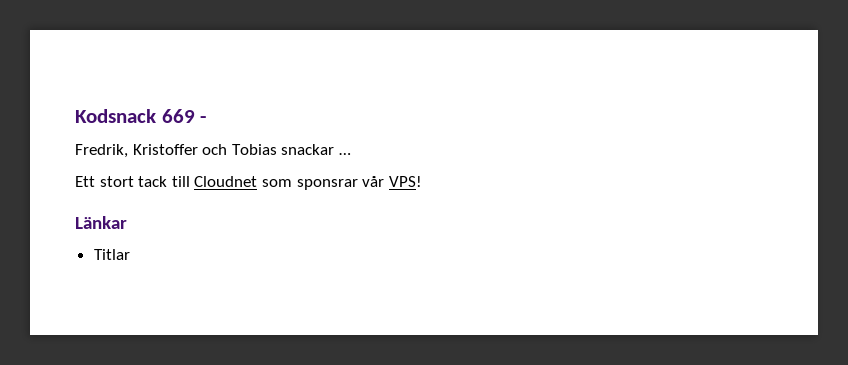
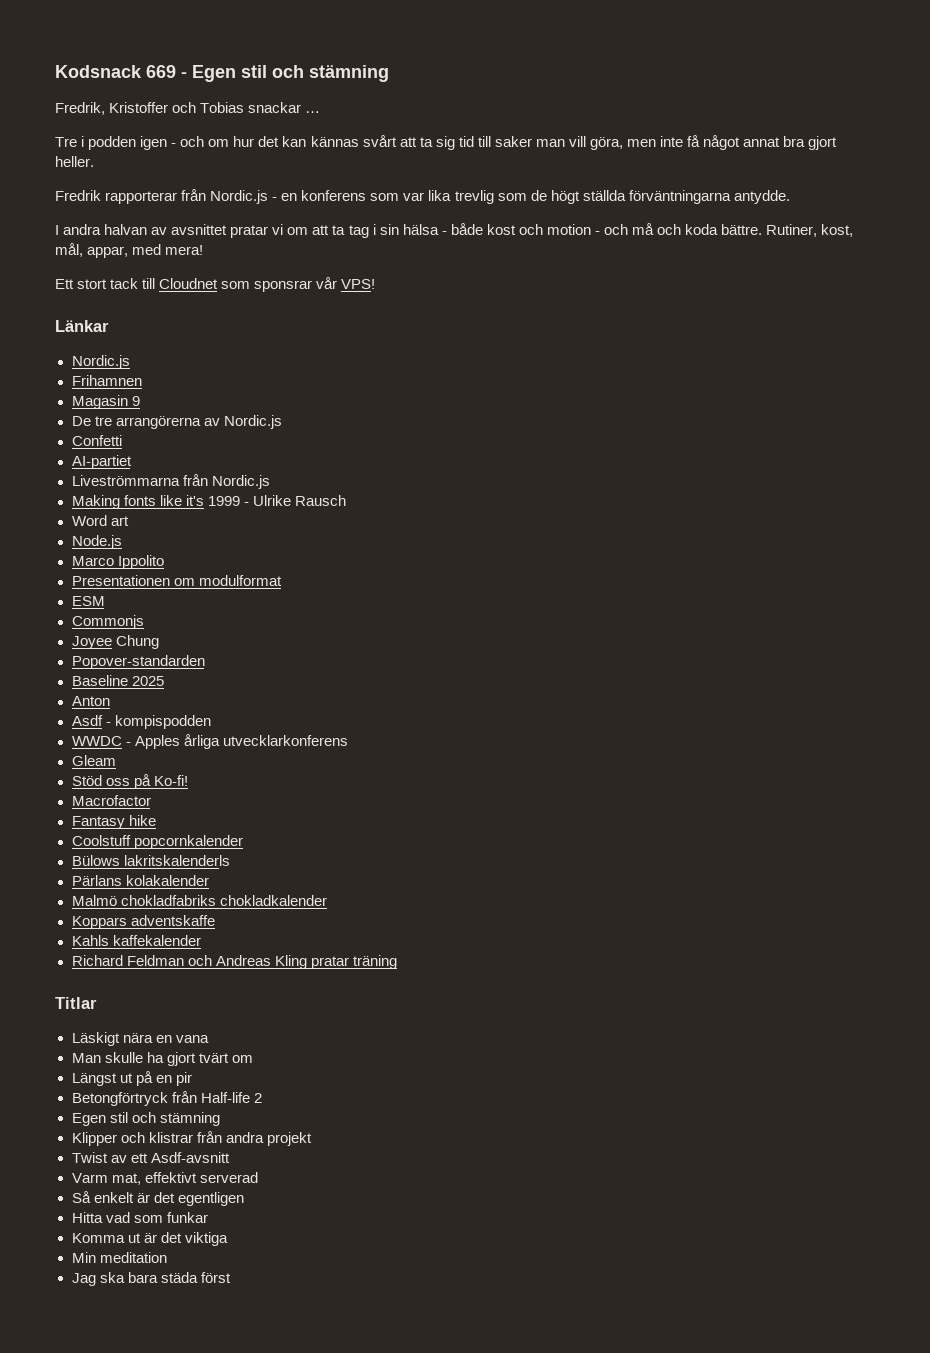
- Kodsnack 669 -
+ Kodsnack 669 - Egen stil och stämning
+ Tre i podden igen - och om hur det kan kännas svårt att ta sig tid till saker man vill göra, men inte få något annat bra gjort heller.
+ Fredrik rapporterar från Nordic.js - en konferens som var lika trevlig som de högt ställda förväntningarna antydde.
+ I andra halvan av avsnittet pratar vi om att ta tag i sin hälsa - både kost och motion - och må och koda bättre. Rutiner, kost, mål, appar, med mera!
  Länkar
+ Nordic.js
+ Frihamnen
+ Magasin 9
+ De tre arrangörerna av Nordic.js
+ Confetti
+ AI-partiet
+ Liveströmmarna från Nordic.js
+ Making fonts like it's 1999 - Ulrike Rausch
+ Word art
+ Node.js
+ Marco Ippolito
+ Presentationen om modulformat
+ ESM
+ Commonjs
+ Joyee Chung
+ Popover-standarden
+ Baseline 2025
+ Anton
+ Asdf - kompispodden
+ WWDC - Apples årliga utvecklarkonferens
+ Gleam
+ Stöd oss på Ko-fi!
+ Macrofactor
+ Fantasy hike
+ Coolstuff popcornkalender
+ Bülows lakritskalenderls
+ Pärlans kolakalender
+ Malmö chokladfabriks chokladkalender
+ Koppars adventskaffe
+ Kahls kaffekalender
+ Richard Feldman och Andreas Kling pratar träning
  Titlar
+ Läskigt nära en vana
+ Man skulle ha gjort tvärt om
+ Längst ut på en pir
+ Betongförtryck från Half-life 2
+ Egen stil och stämning
+ Klipper och klistrar från andra projekt
+ Twist av ett Asdf-avsnitt
+ Varm mat, effektivt serverad
+ Så enkelt är det egentligen
+ Hitta vad som funkar
+ Komma ut är det viktiga
+ Min meditation
+ Jag ska bara städa först

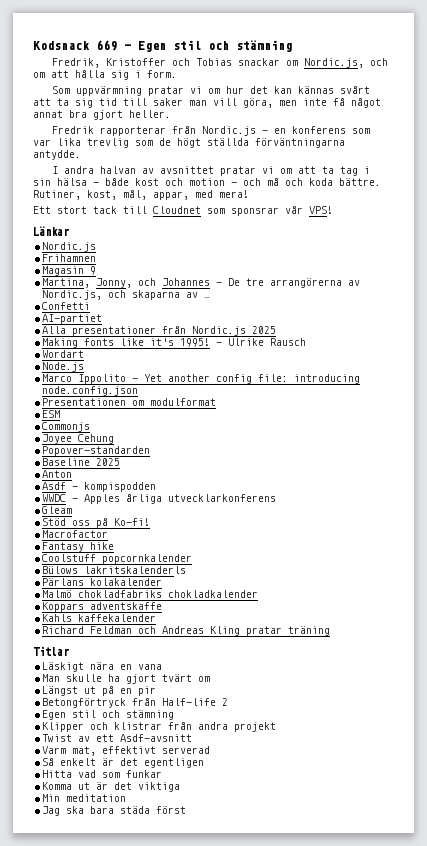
- Fredrik, Kristoffer och Tobias snackar …
- Tre i podden igen - och om hur det kan kännas svårt att ta sig tid till saker man vill göra, men inte få något annat bra gjort heller.
+ Fredrik, Kristoffer och Tobias snackar om Nordic.js, och om att hålla sig i form.
+ Som uppvärmning pratar vi om hur det kan kännas svårt att ta sig tid till saker man vill göra, men inte få något annat bra gjort heller.
- De tre arrangörerna av Nordic.js
+ Martina, Jonny, och Johannes - De tre arrangörerna av Nordic.js, och skaparna av …
- Liveströmmarna från Nordic.js
+ Alla presentationer från Nordic.js 2025
- Making fonts like it's 1999 - Ulrike Rausch
+ Making fonts like it's 1995! - Ulrike Rausch
- Word art
+ Wordart
- Marco Ippolito
+ Marco Ippolito - Yet another config file: introducing node.config.json
- Joyee Chung
+ Joyee Cehung

